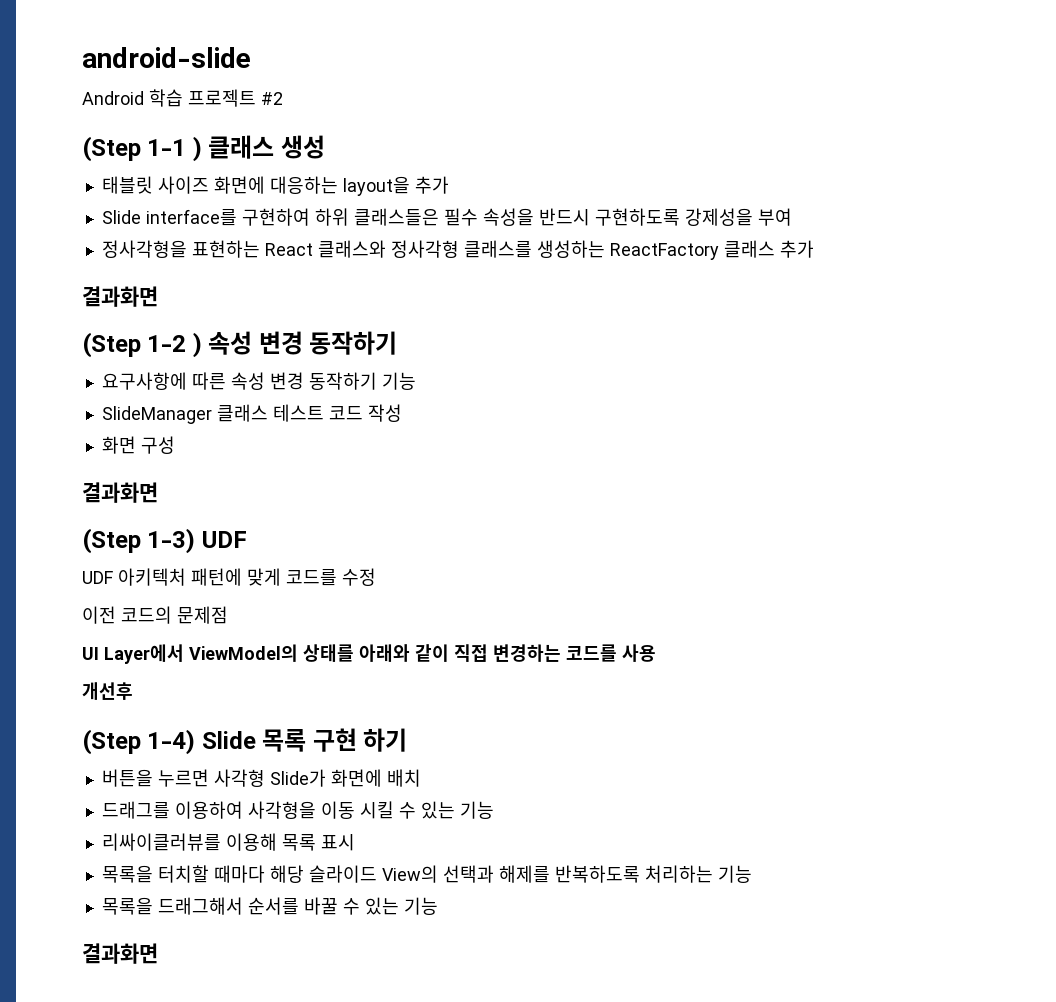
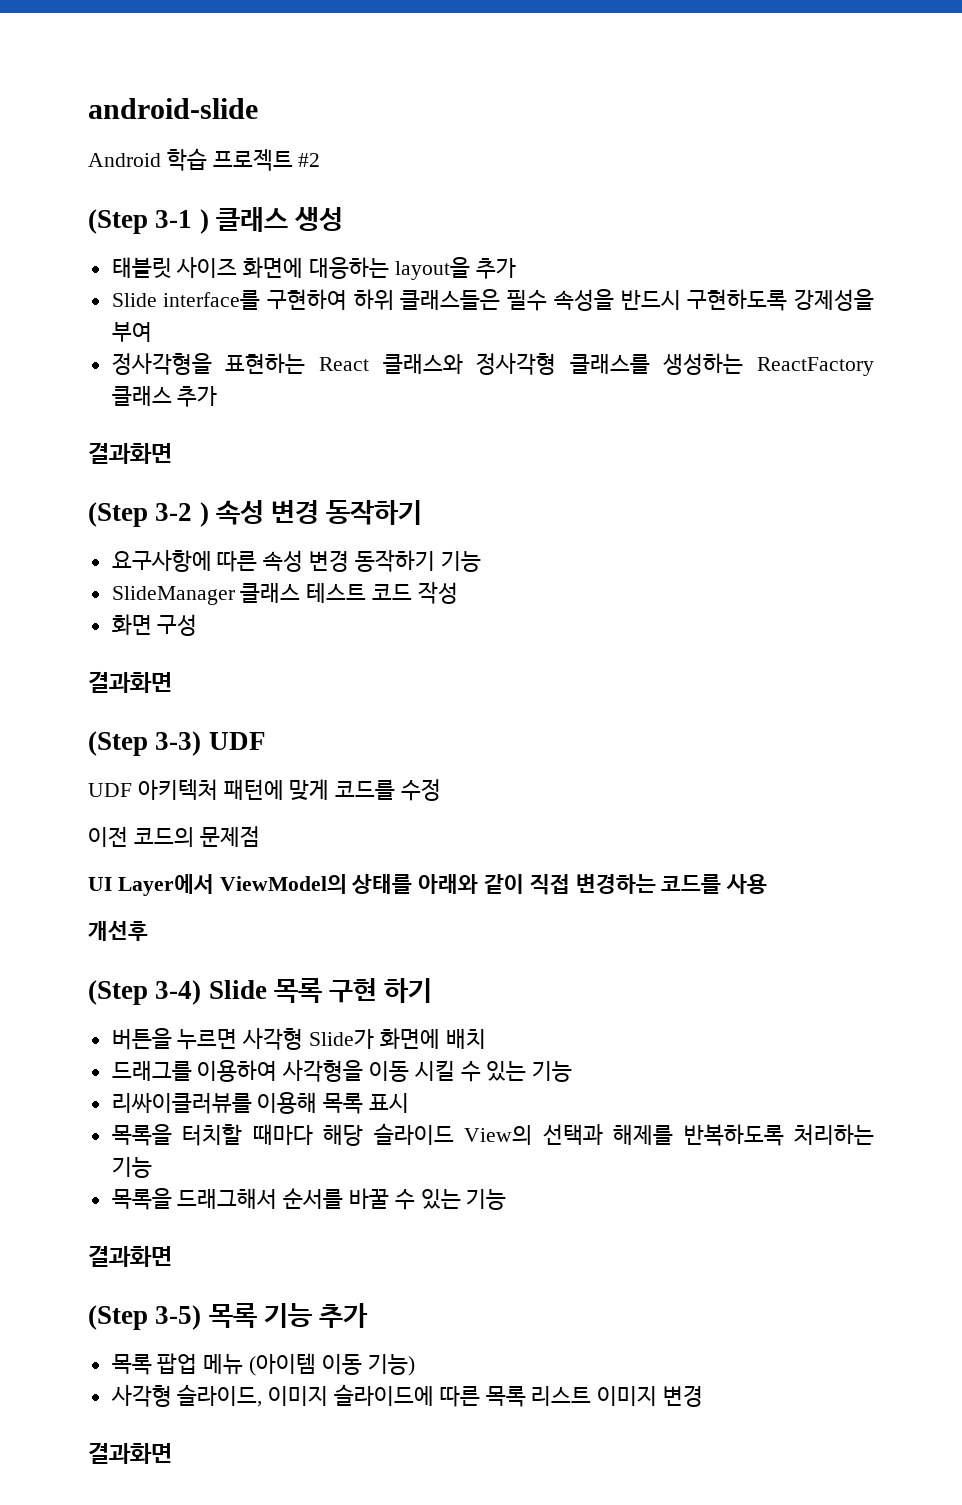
- (Step 1-1 ) 클래스 생성
+ (Step 3-1 ) 클래스 생성
- (Step 1-2 ) 속성 변경 동작하기
+ (Step 3-2 ) 속성 변경 동작하기
- (Step 1-3) UDF
+ (Step 3-3) UDF
- (Step 1-4) Slide 목록 구현 하기
+ (Step 3-4) Slide 목록 구현 하기
+ (Step 3-5) 목록 기능 추가
+ 목록 팝업 메뉴 (아이템 이동 기능)
+ 사각형 슬라이드, 이미지 슬라이드에 따른 목록 리스트 이미지 변경
+ 결과화면

